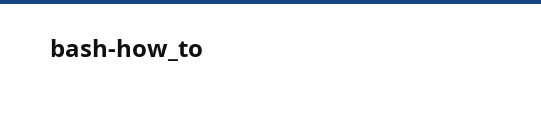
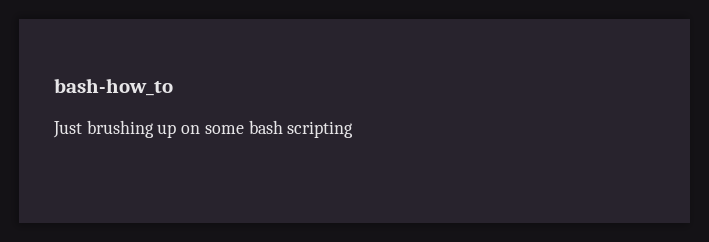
+ Just brushing up on some bash scripting

